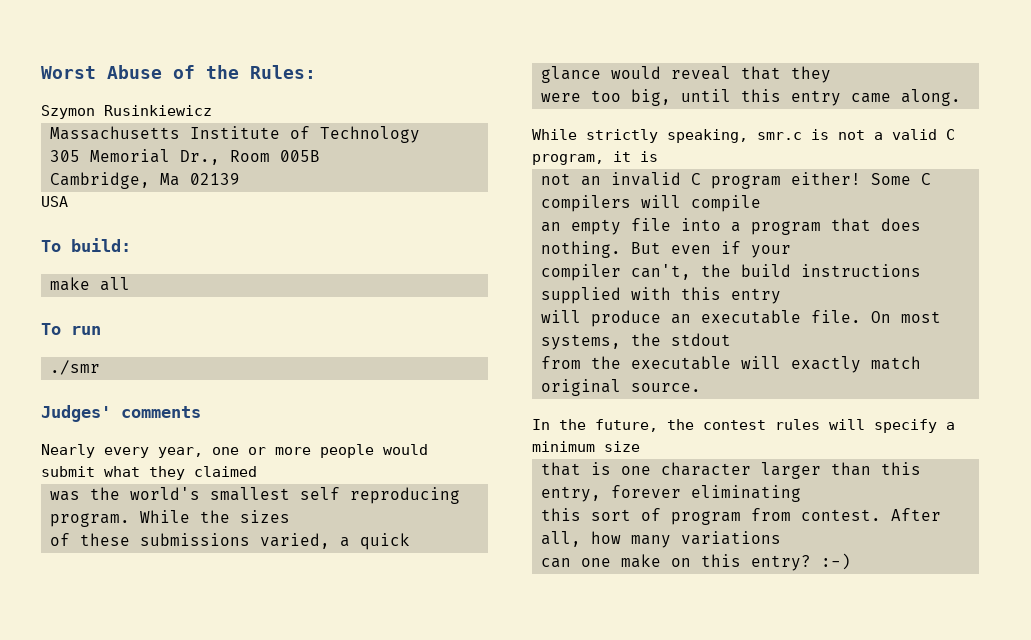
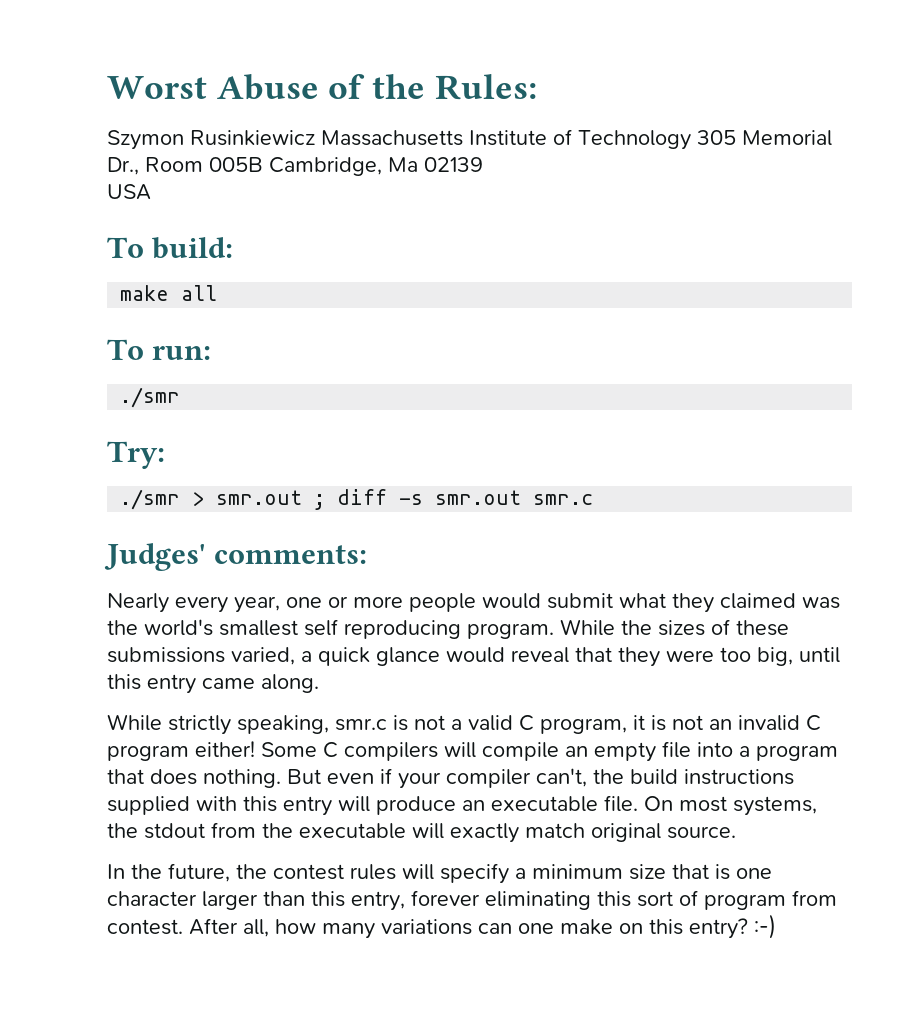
- Szymon Rusinkiewicz
- Massachusetts Institute of Technology
- 305 Memorial Dr., Room 005B
- Cambridge, Ma 02139
+ Szymon Rusinkiewicz Massachusetts Institute of Technology 305 Memorial Dr., Room 005B Cambridge, Ma 02139
- To run
+ To run:
  ./smr
+ Try:
+ ./smr > smr.out ; diff -s smr.out smr.c
- Judges' comments
+ Judges' comments:
- Nearly every year, one or more people would submit what they claimed
- was the world's smallest self reproducing program.
+ Nearly every year, one or more people would submit what they claimed was the world's smallest self reproducing program.
- While the sizes
- of these submissions varied, a quick glance would reveal that they
- were too big, until this entry came along.
+ While the sizes of these submissions varied, a quick glance would reveal that they were too big, until this entry came along.
- While strictly speaking, smr.c is not a valid C program, it is
- not an invalid C program either!
+ While strictly speaking, smr.c is not a valid C program, it is not an invalid C program either!
- Some C compilers will compile
- an empty file into a program that does nothing.
+ Some C compilers will compile an empty file into a program that does nothing.
- But even if your
- compiler can't, the build instructions supplied with this entry
- will produce an executable file.
+ But even if your compiler can't, the build instructions supplied with this entry will produce an executable file.
- On most systems, the stdout
- from the executable will exactly match original source.
+ On most systems, the stdout from the executable will exactly match original source.
- In the future, the contest rules will specify a minimum size
- that is one character larger than this entry, forever eliminating
- this sort of program from contest.
+ In the future, the contest rules will specify a minimum size that is one character larger than this entry, forever eliminating this sort of program from contest.
- After all, how many variations
- can one make on this entry? :-)
+ After all, how many variations can one make on this entry? :-)

